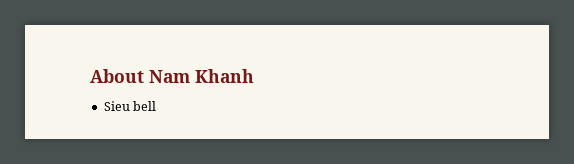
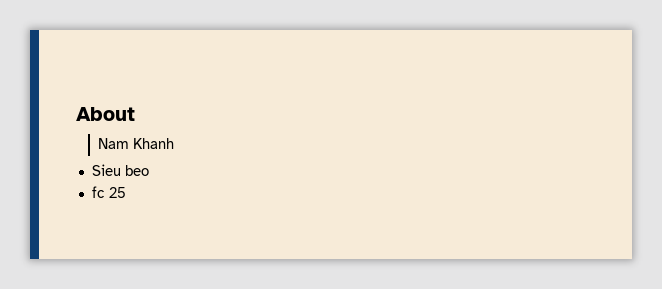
- About Nam Khanh
+ About
+ Nam Khanh
- Sieu bell
+ Sieu beo
+ fc 25

